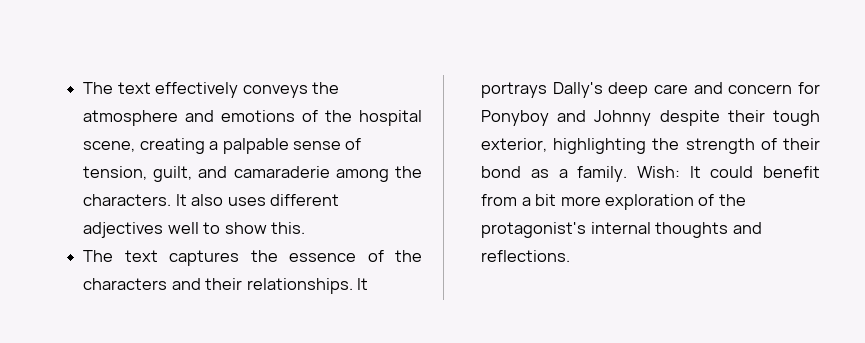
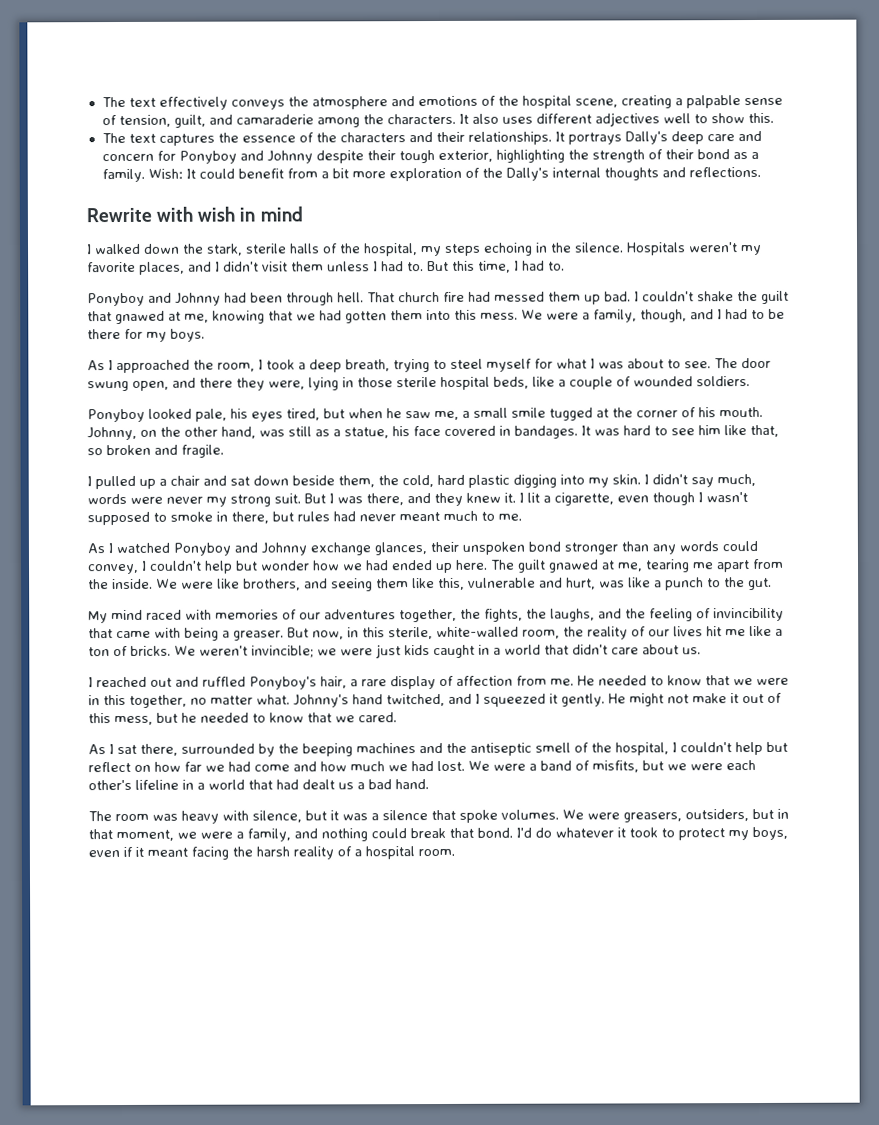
- Wish: It could benefit from a bit more exploration of the protagonist's internal thoughts and reflections.
+ Wish: It could benefit from a bit more exploration of the Dally's internal thoughts and reflections.
+ Rewrite with wish in mind
+ I walked down the stark, sterile halls of the hospital, my steps echoing in the silence. Hospitals weren't my favorite places, and I didn't visit them unless I had to. But this time, I had to.
+ Ponyboy and Johnny had been through hell. That church fire had messed them up bad. I couldn't shake the guilt that gnawed at me, knowing that we had gotten them into this mess. We were a family, though, and I had to be there for my boys.
+ As I approached the room, I took a deep breath, trying to steel myself for what I was about to see. The door swung open, and there they were, lying in those sterile hospital beds, like a couple of wounded soldiers.
+ Ponyboy looked pale, his eyes tired, but when he saw me, a small smile tugged at the corner of his mouth. Johnny, on the other hand, was still as a statue, his face covered in bandages. It was hard to see him like that, so broken and fragile.
+ I pulled up a chair and sat down beside them, the cold, hard plastic digging into my skin. I didn't say much, words were never my strong suit. But I was there, and they knew it. I lit a cigarette, even though I wasn't supposed to smoke in there, but rules had never meant much to me.
+ As I watched Ponyboy and Johnny exchange glances, their unspoken bond stronger than any words could convey, I couldn't help but wonder how we had ended up here. The guilt gnawed at me, tearing me apart from the inside. We were like brothers, and seeing them like this, vulnerable and hurt, was like a punch to the gut.
+ My mind raced with memories of our adventures together, the fights, the laughs, and the feeling of invincibility that came with being a greaser. But now, in this sterile, white-walled room, the reality of our lives hit me like a ton of bricks. We weren't invincible; we were just kids caught in a world that didn't care about us.
+ I reached out and ruffled Ponyboy's hair, a rare display of affection from me. He needed to know that we were in this together, no matter what. Johnny's hand twitched, and I squeezed it gently. He might not make it out of this mess, but he needed to know that we cared.
+ As I sat there, surrounded by the beeping machines and the antiseptic smell of the hospital, I couldn't help but reflect on how far we had come and how much we had lost. We were a band of misfits, but we were each other's lifeline in a world that had dealt us a bad hand.
+ The room was heavy with silence, but it was a silence that spoke volumes. We were greasers, outsiders, but in that moment, we were a family, and nothing could break that bond. I'd do whatever it took to protect my boys, even if it meant facing the harsh reality of a hospital room.

